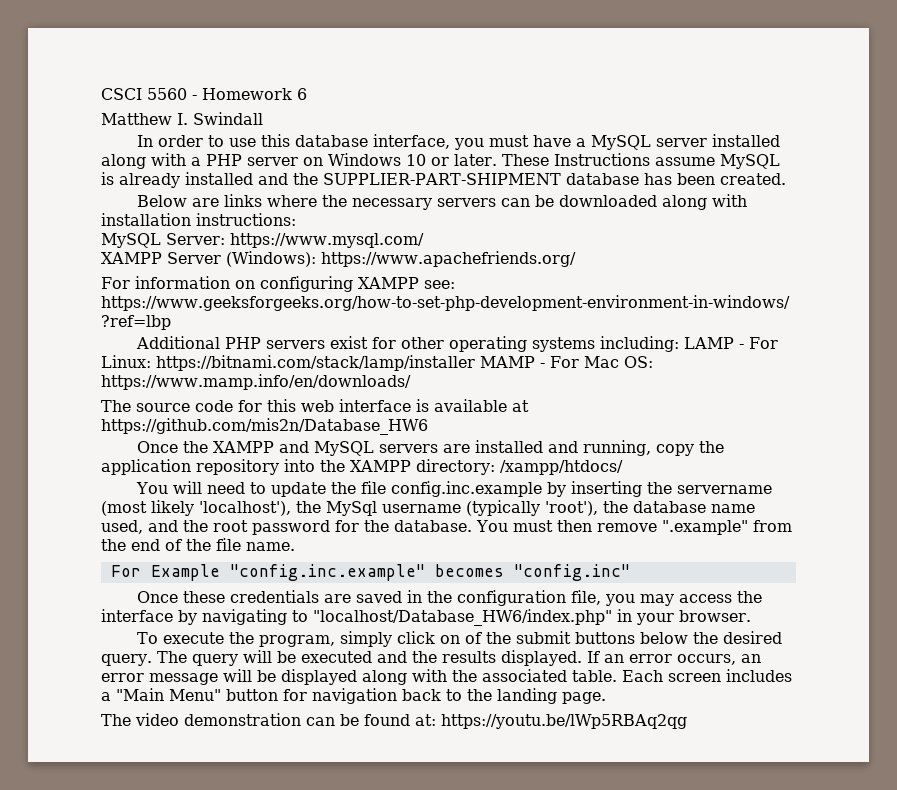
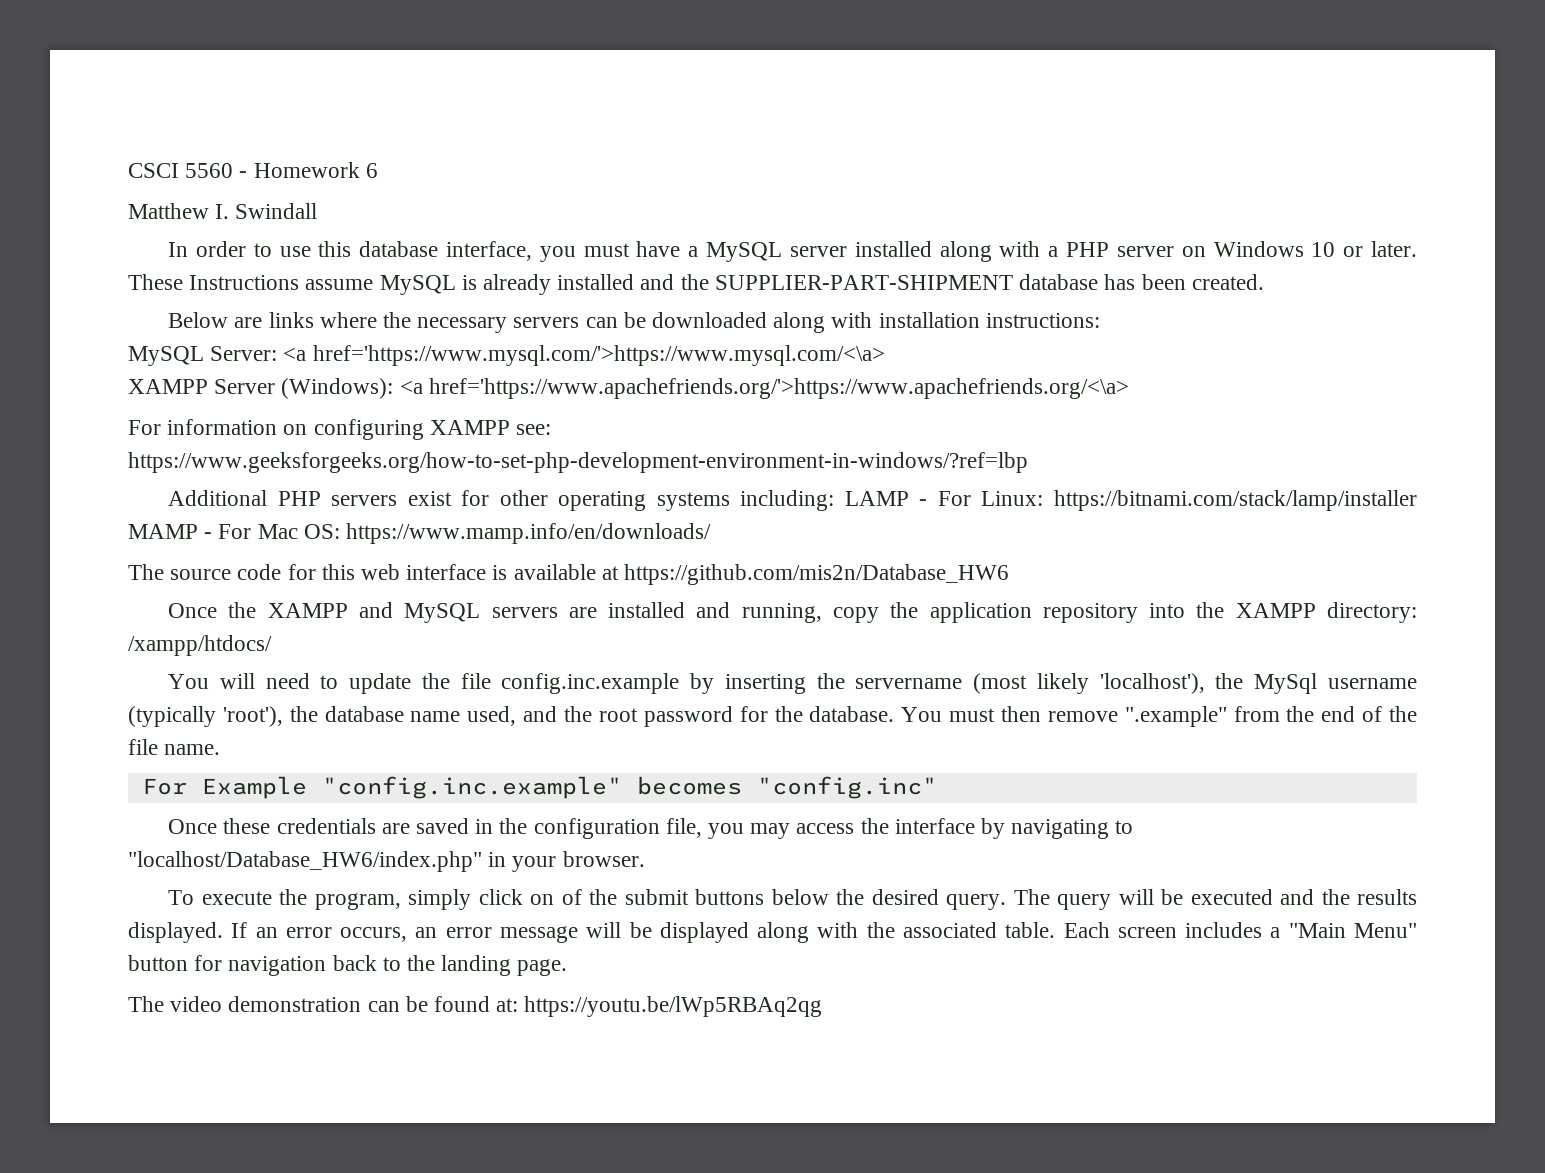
- MySQL Server: https://www.mysql.com/
+ MySQL Server: <a href='https://www.mysql.com/'>https://www.mysql.com/<\a>
- XAMPP Server (Windows): https://www.apachefriends.org/
+ XAMPP Server (Windows): <a href='https://www.apachefriends.org/'>https://www.apachefriends.org/<\a>

